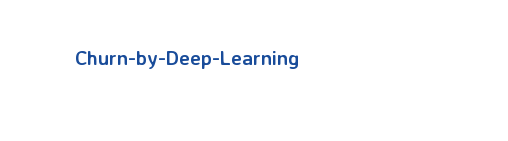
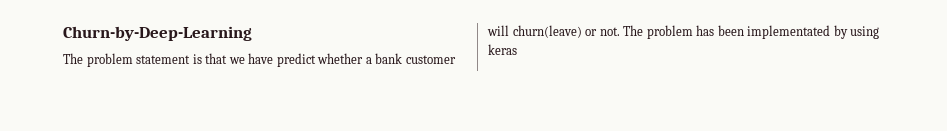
+ The problem statement is that we have predict whether a bank customer will churn(leave) or not. The problem has been implementated by using keras

